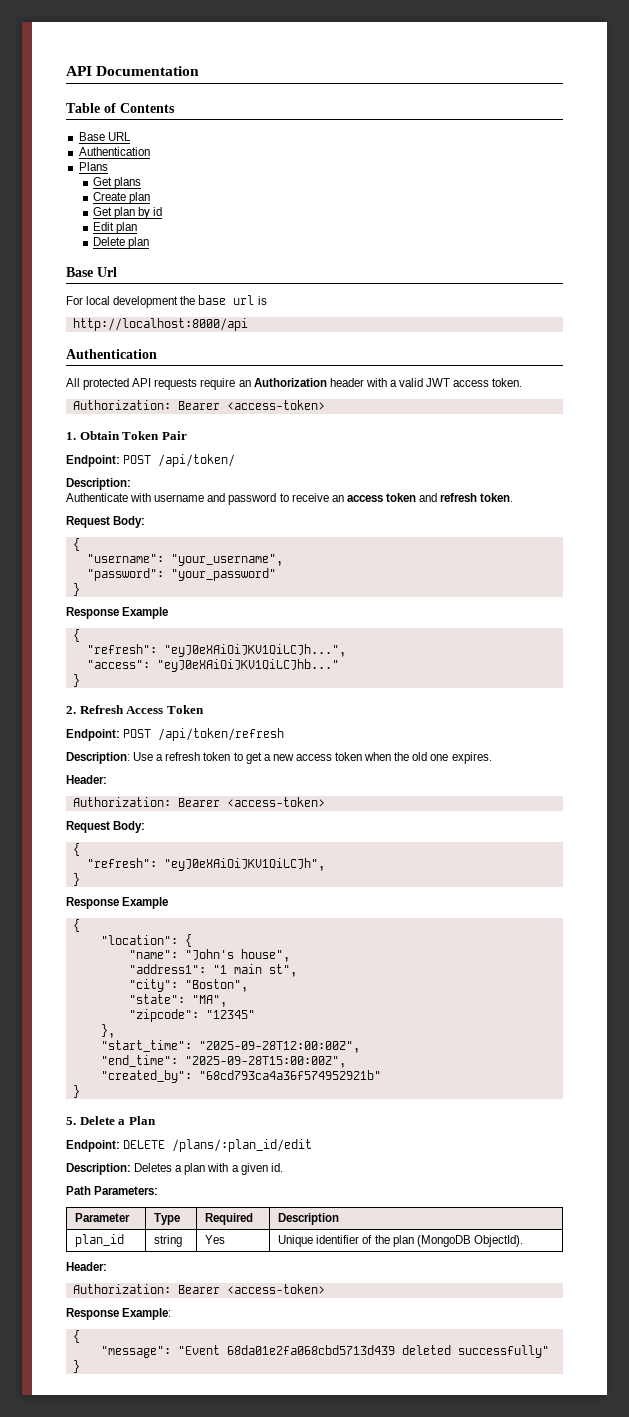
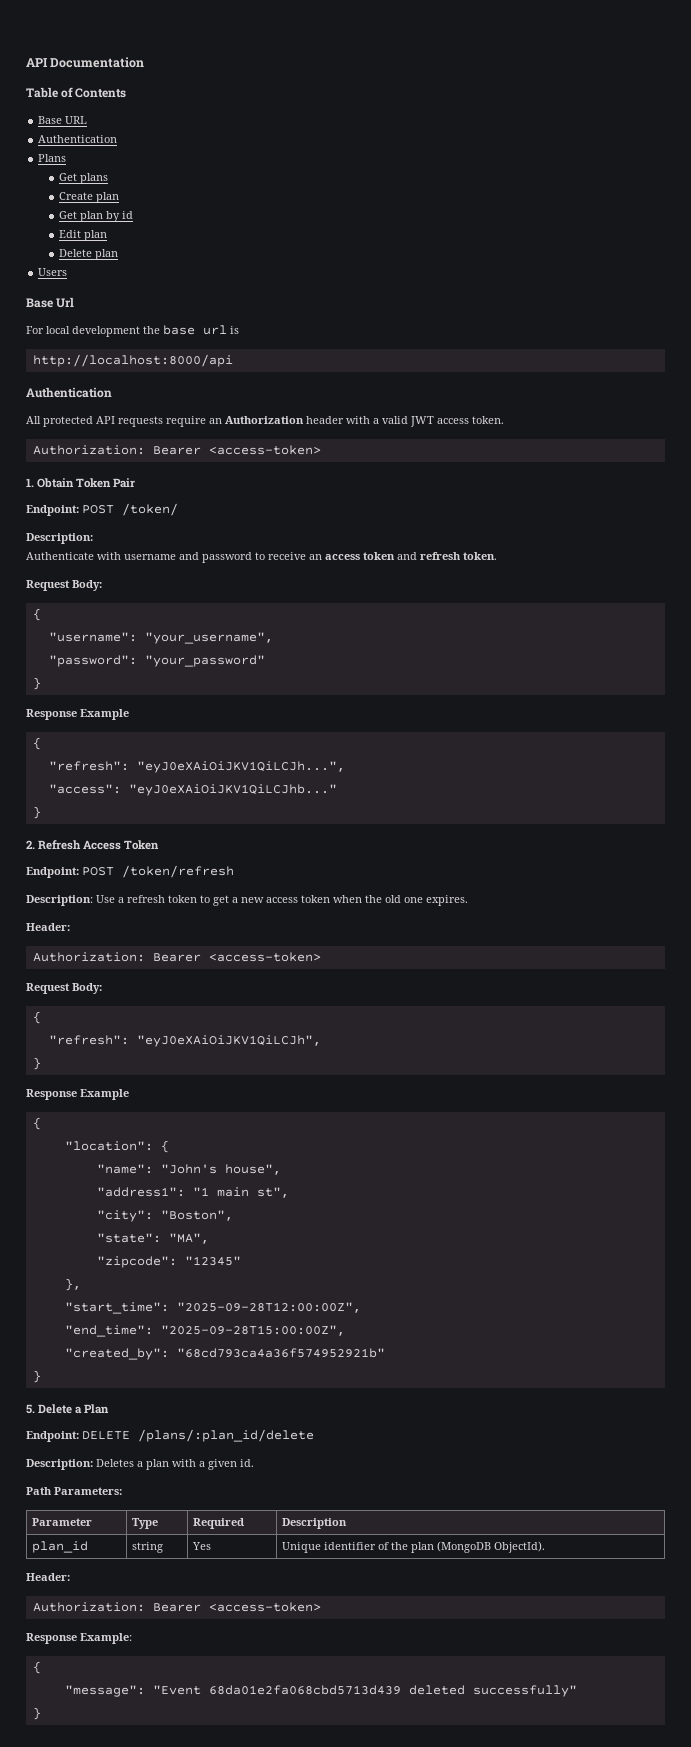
+ Users
- Endpoint: POST /api/token/
+ Endpoint: POST /token/
- Endpoint: POST /api/token/refresh
+ Endpoint: POST /token/refresh
- Endpoint: DELETE /plans/:plan_id/edit
+ Endpoint: DELETE /plans/:plan_id/delete

